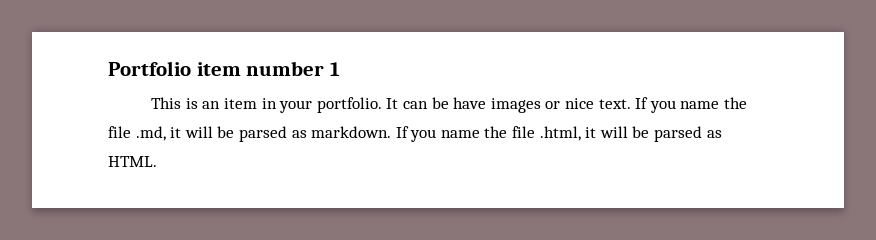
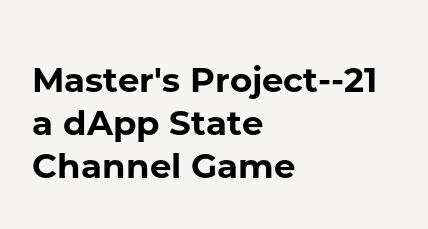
- Portfolio item number 1
- This is an item in your portfolio. It can be have images or nice text. If you name the file .md, it will be parsed as markdown. If you name the file .html, it will be parsed as HTML.
+ Master's Project--21 a dApp State Channel Game

